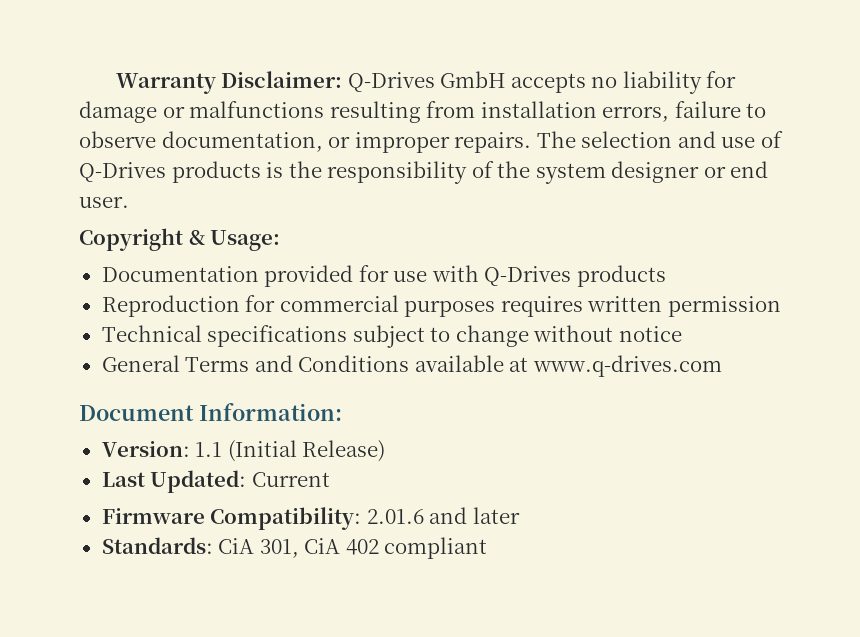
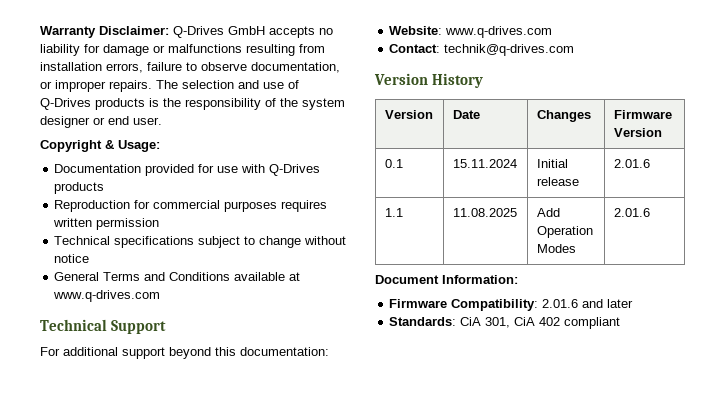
+ Technical Support
+ For additional support beyond this documentation:
+ Website: www.q-drives.com
+ Contact: technik@q-drives.com
+ Version History
+ Version | Date | Changes | Firmware Version
+ 0.1 | 15.11.2024 | Initial release | 2.01.6
+ 1.1 | 11.08.2025 | Add Operation Modes | 2.01.6
  Document Information:
- Version: 1.1 (Initial Release)
- Last Updated: Current

